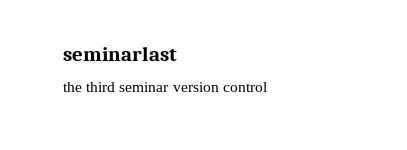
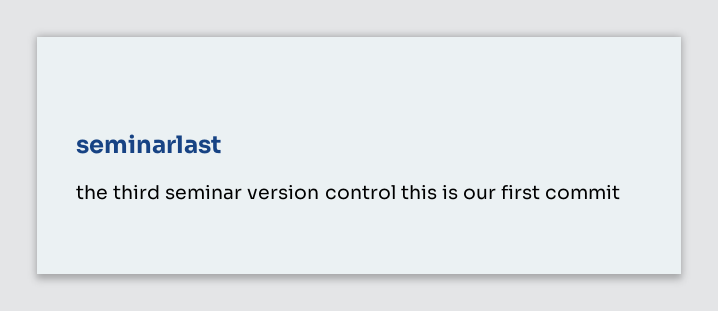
- the third seminar version control
+ the third seminar version control this is our first commit

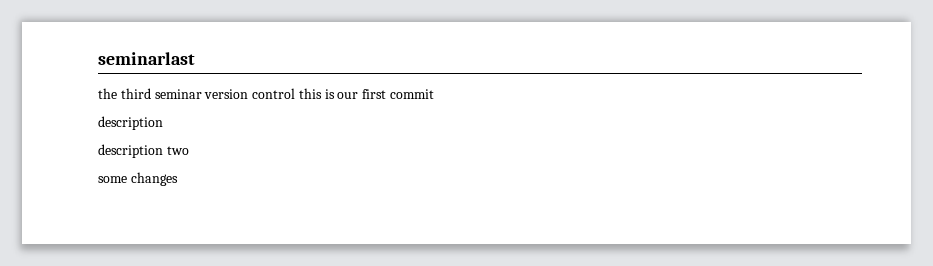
  the third seminar version control this is our first commit
+ description
+ description two
+ some changes

